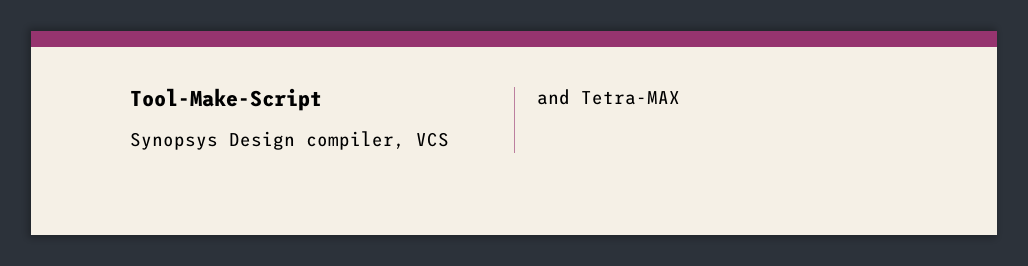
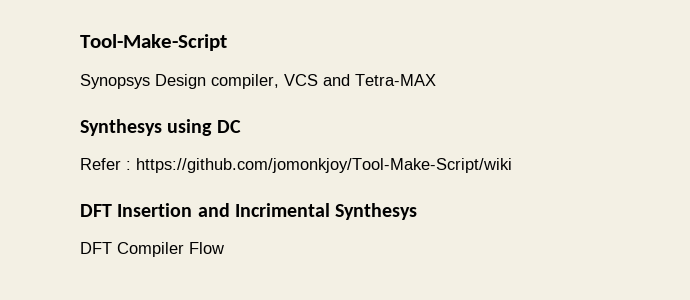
+ Synthesys using DC
+ Refer : https://github.com/jomonkjoy/Tool-Make-Script/wiki
+ DFT Insertion and Incrimental Synthesys
+ DFT Compiler Flow

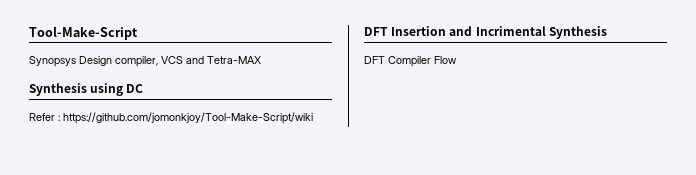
- Synthesys using DC
+ Synthesis using DC
- DFT Insertion and Incrimental Synthesys
+ DFT Insertion and Incrimental Synthesis

